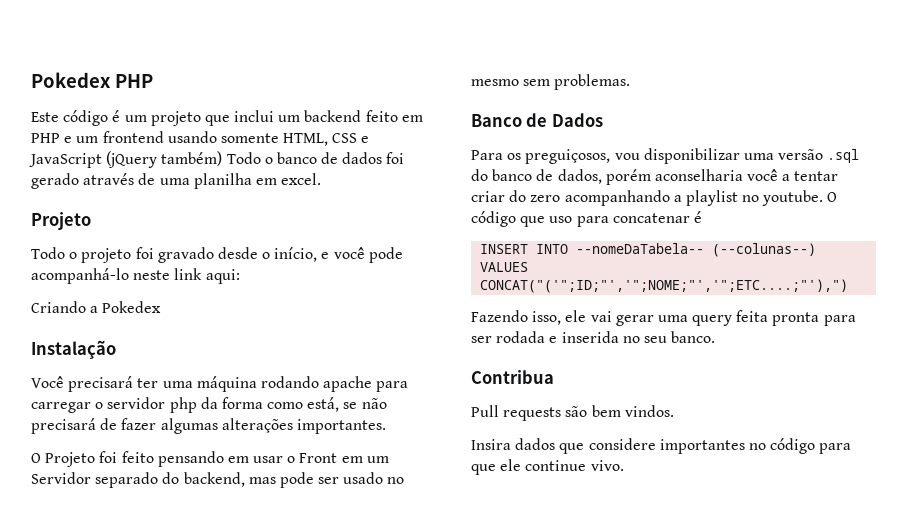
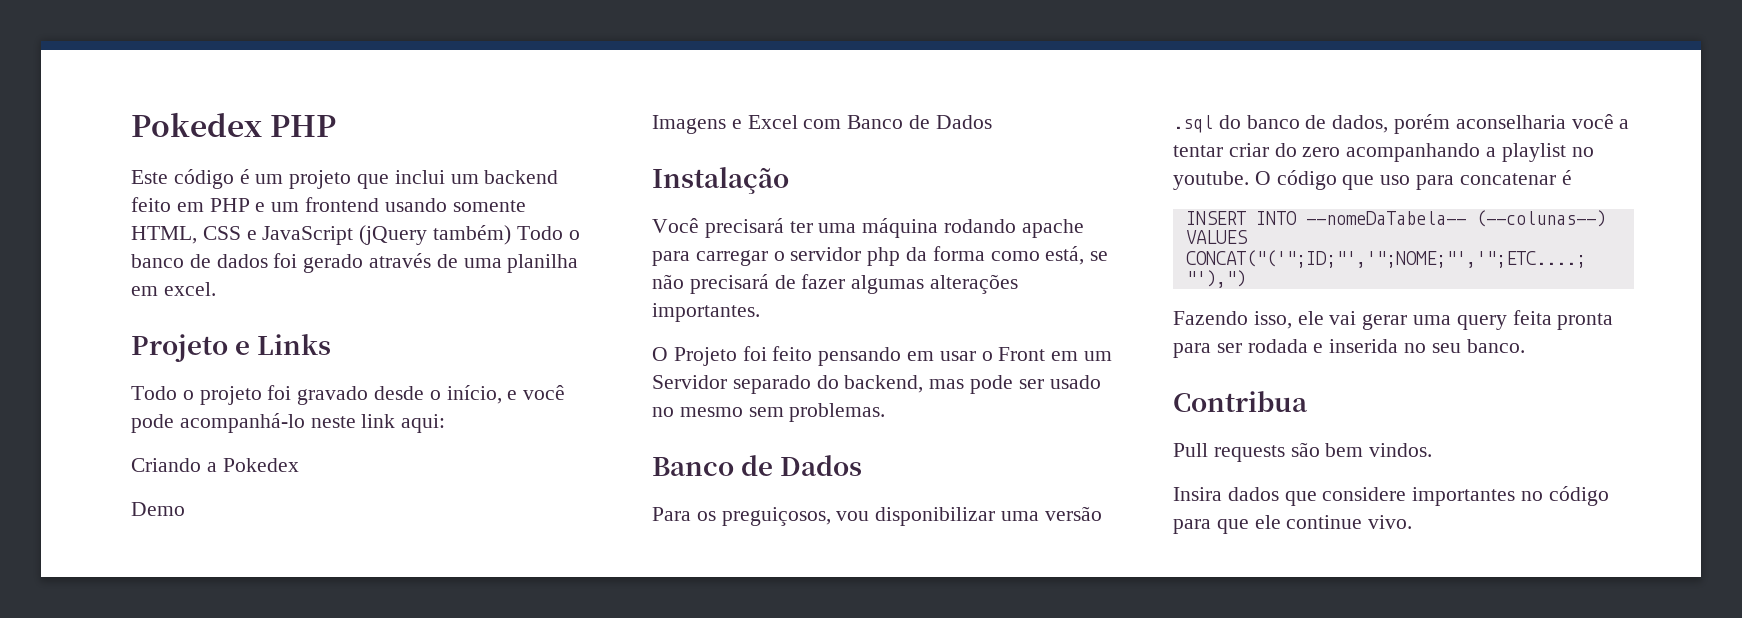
  Este código é um projeto que inclui um backend feito em PHP e um frontend usando somente HTML, CSS e JavaScript (jQuery também) Todo o banco de dados foi gerado através de uma planilha em excel.
- Projeto
+ Projeto e Links
+ Demo
+ Imagens e Excel com Banco de Dados

